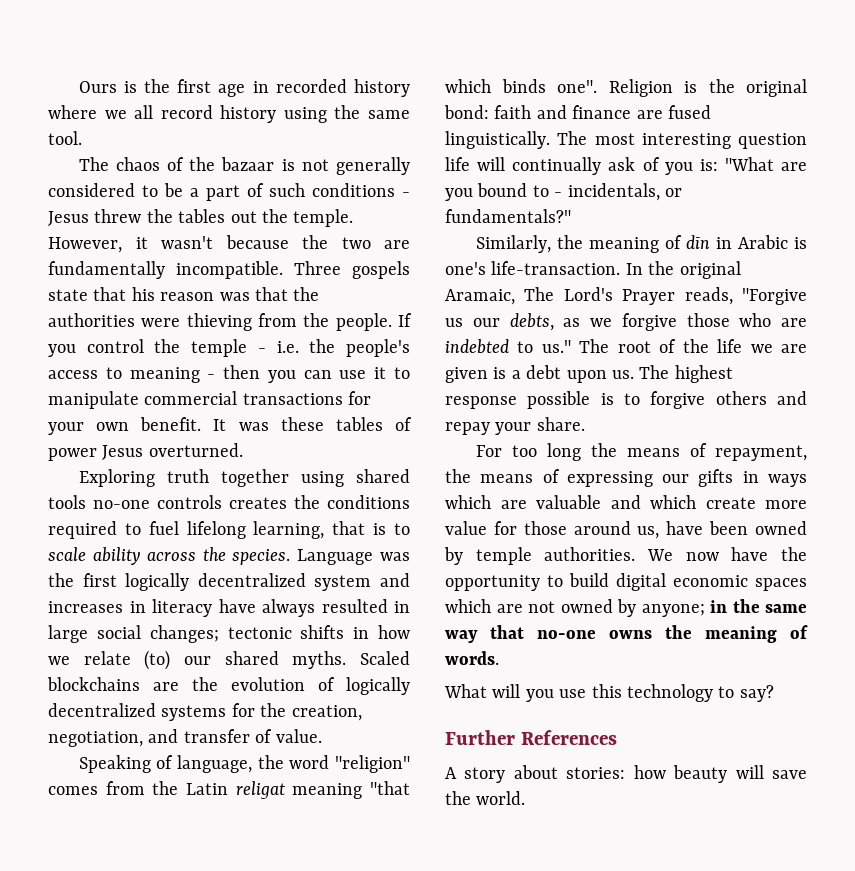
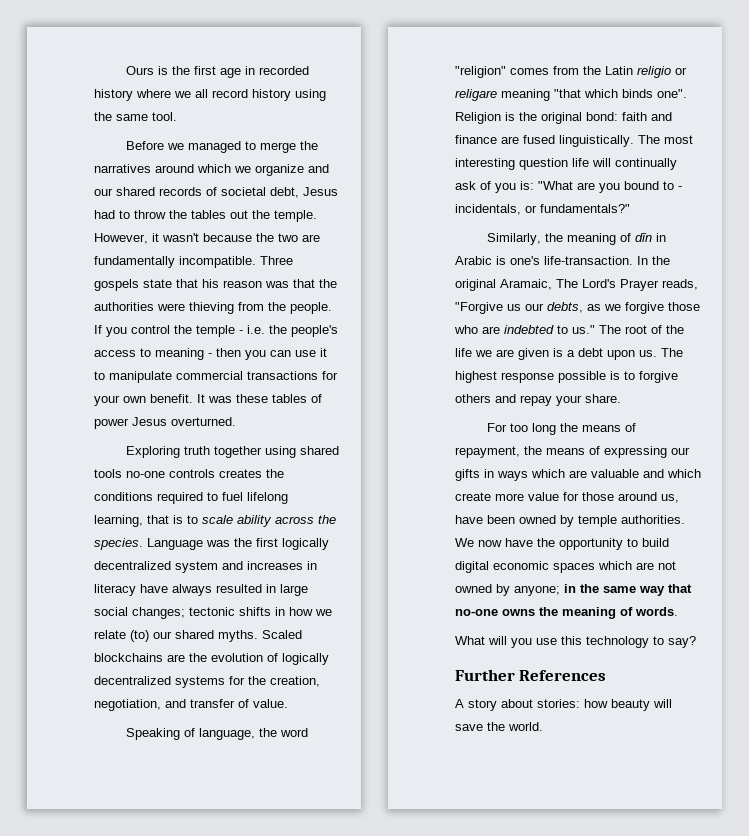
- The chaos of the bazaar is not generally considered to be a part of such conditions - Jesus threw the tables out the temple.
+ Before we managed to merge the narratives around which we organize and our shared records of societal debt, Jesus had to throw the tables out the temple.
- Speaking of language, the word "religion" comes from the Latin religat meaning "that which binds one".
+ Speaking of language, the word "religion" comes from the Latin religio or religare meaning "that which binds one".

